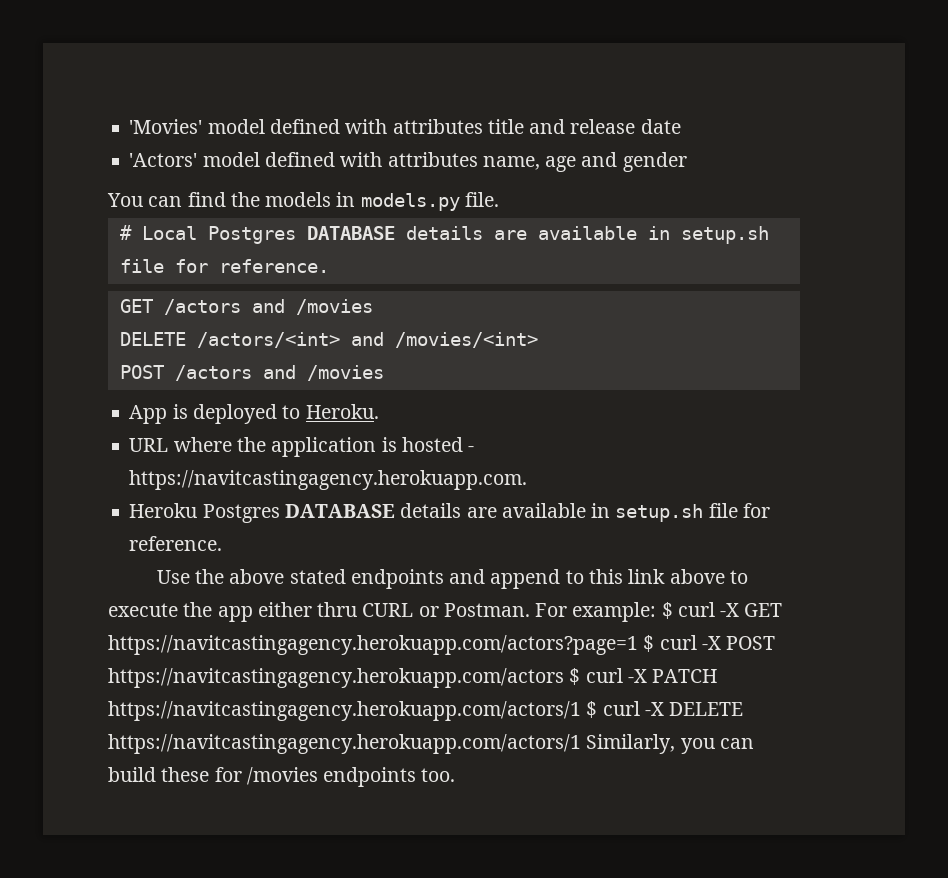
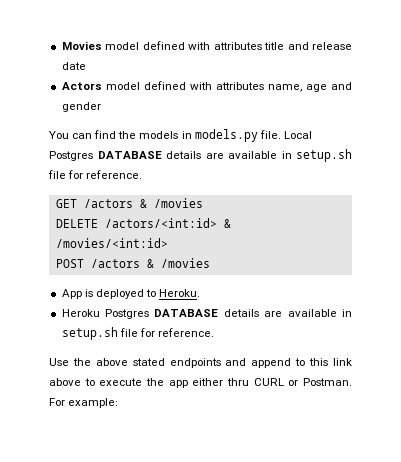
- 'Movies' model defined with attributes title and release date
+ Movies model defined with attributes title and release date
- 'Actors' model defined with attributes name, age and gender
+ Actors model defined with attributes name, age and gender
- You can find the models in models.py file.
- # Local Postgres DATABASE details are available in setup.sh file for reference.
+ You can find the models in models.py file. Local Postgres DATABASE details are available in setup.sh file for reference.
- GET /actors and /movies
+ GET /actors & /movies
- DELETE /actors/<int> and /movies/<int>
+ DELETE /actors/<int:id> & /movies/<int:id>
- POST /actors and /movies
+ POST /actors & /movies
- URL where the application is hosted - https://navitcastingagency.herokuapp.com.
- For example: $ curl -X GET https://navitcastingagency.herokuapp.com/actors?page=1 $ curl -X POST https://navitcastingagency.herokuapp.com/actors $ curl -X PATCH https://navitcastingagency.herokuapp.com/actors/1 $ curl -X DELETE https://navitcastingagency.herokuapp.com/actors/1 Similarly, you can build these for /movies endpoints too.
+ For example:

